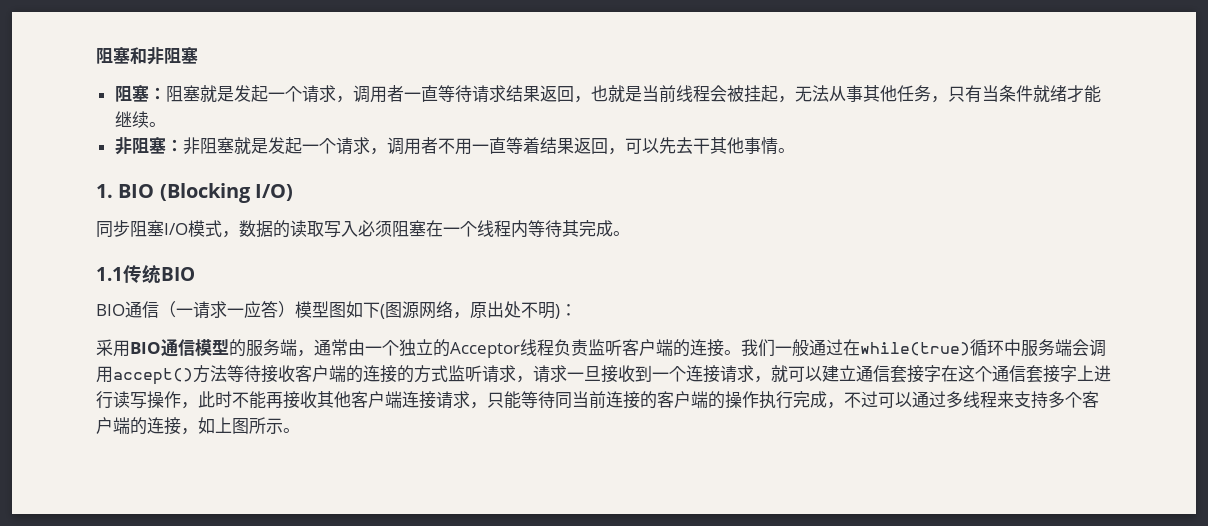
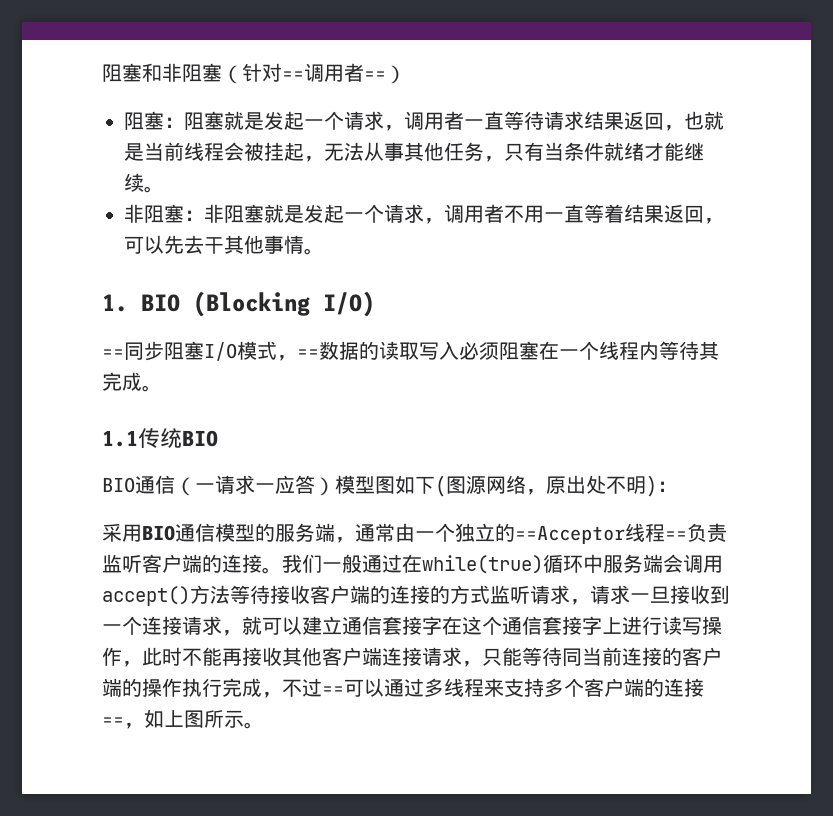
- 阻塞和非阻塞
+ 阻塞和非阻塞（针对==调用者==）
- 同步阻塞I/O模式，数据的读取写入必须阻塞在一个线程内等待其完成。
+ ==同步阻塞I/O模式，==数据的读取写入必须阻塞在一个线程内等待其完成。
- 采用BIO通信模型的服务端，通常由一个独立的Acceptor线程负责监听客户端的连接。
+ 采用BIO通信模型的服务端，通常由一个独立的==Acceptor线程==负责监听客户端的连接。
- 我们一般通过在while(true)循环中服务端会调用accept()方法等待接收客户端的连接的方式监听请求，请求一旦接收到一个连接请求，就可以建立通信套接字在这个通信套接字上进行读写操作，此时不能再接收其他客户端连接请求，只能等待同当前连接的客户端的操作执行完成，不过可以通过多线程来支持多个客户端的连接，如上图所示。
+ 我们一般通过在while(true)循环中服务端会调用accept()方法等待接收客户端的连接的方式监听请求，请求一旦接收到一个连接请求，就可以建立通信套接字在这个通信套接字上进行读写操作，此时不能再接收其他客户端连接请求，只能等待同当前连接的客户端的操作执行完成，不过==可以通过多线程来支持多个客户端的连接==，如上图所示。

